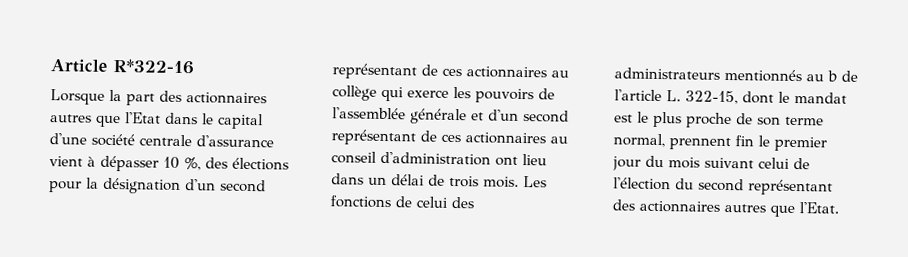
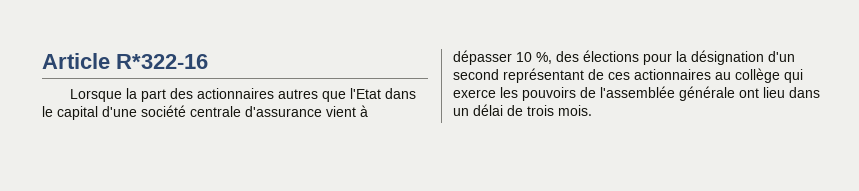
- Lorsque la part des actionnaires autres que l'Etat dans le capital d'une société centrale d'assurance vient à dépasser 10 %, des élections pour la désignation d'un second représentant de ces actionnaires au collège qui exerce les pouvoirs de l'assemblée générale et d'un second représentant de ces actionnaires au conseil d'administration ont lieu dans un délai de trois mois. Les fonctions de celui des administrateurs mentionnés au b de l'article L. 322-15, dont le mandat est le plus proche de son terme normal, prennent fin le premier jour du mois suivant celui de l'élection du second représentant des actionnaires autres que l'Etat.
+ Lorsque la part des actionnaires autres que l'Etat dans le capital d'une société centrale d'assurance vient à dépasser 10 %, des élections pour la désignation d'un second représentant de ces actionnaires au collège qui exerce les pouvoirs de l'assemblée générale ont lieu dans un délai de trois mois.

